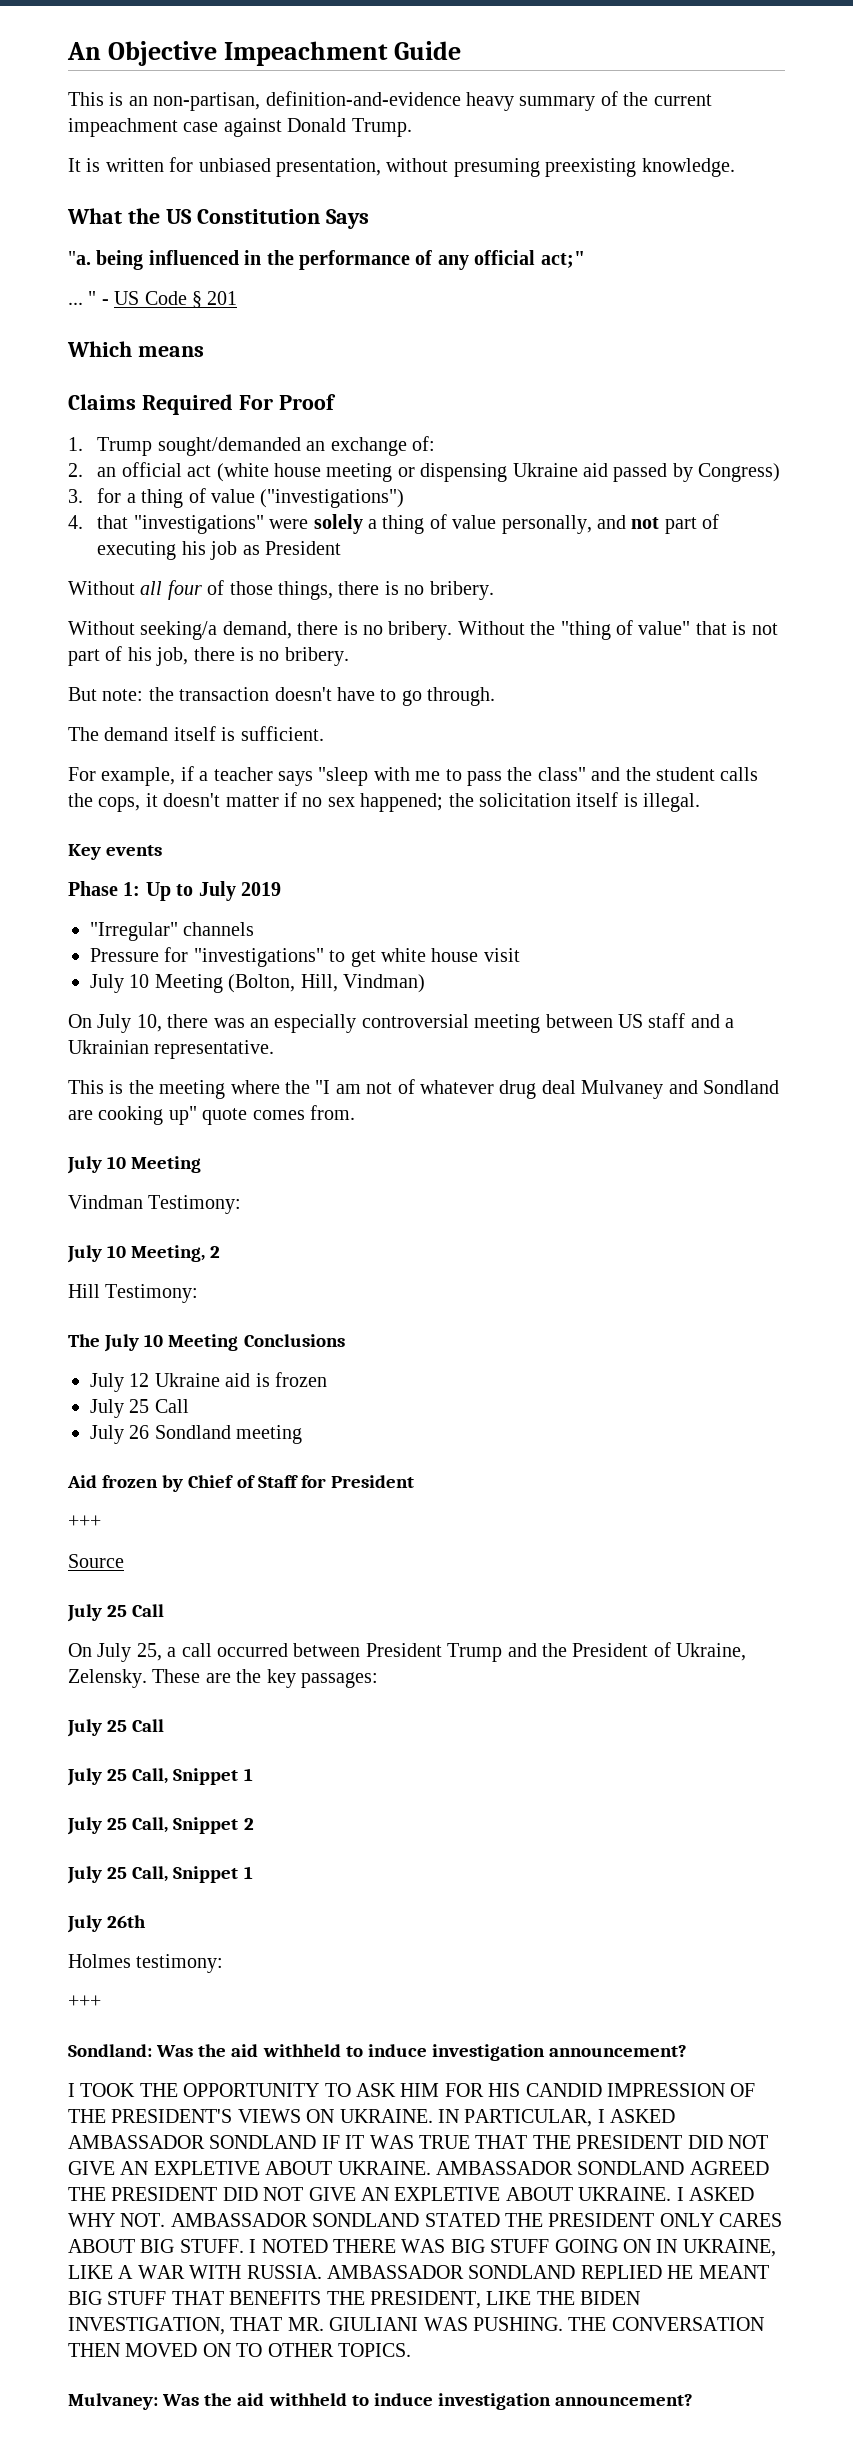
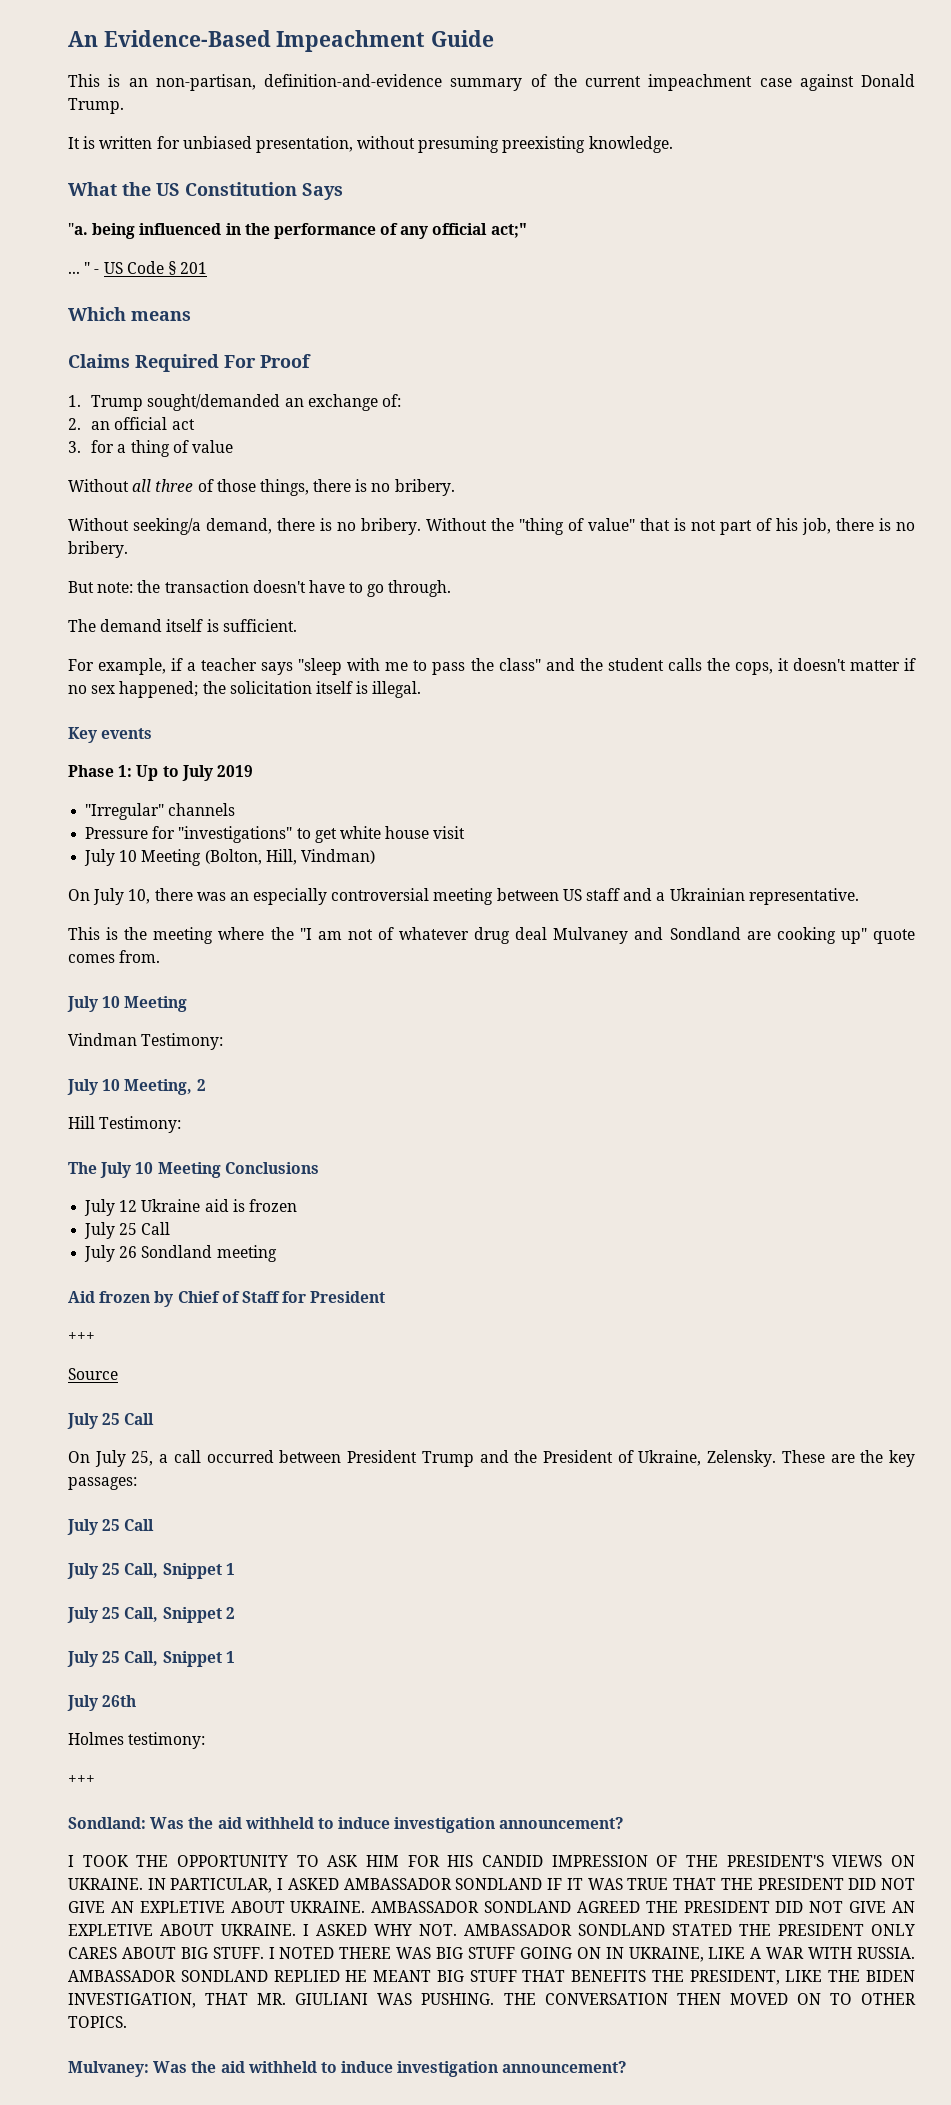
- An Objective Impeachment Guide
+ An Evidence-Based Impeachment Guide
- This is an non-partisan, definition-and-evidence heavy summary of the current impeachment case against Donald Trump.
+ This is an non-partisan, definition-and-evidence summary of the current impeachment case against Donald Trump.
- 2. an official act (white house meeting or dispensing Ukraine aid passed by Congress)
+ 2. an official act
- 3. for a thing of value ("investigations")
- 4. that "investigations" were solely a thing of value personally, and not part of executing his job as President
+ 3. for a thing of value
- Without all four of those things, there is no bribery.
+ Without all three of those things, there is no bribery.

